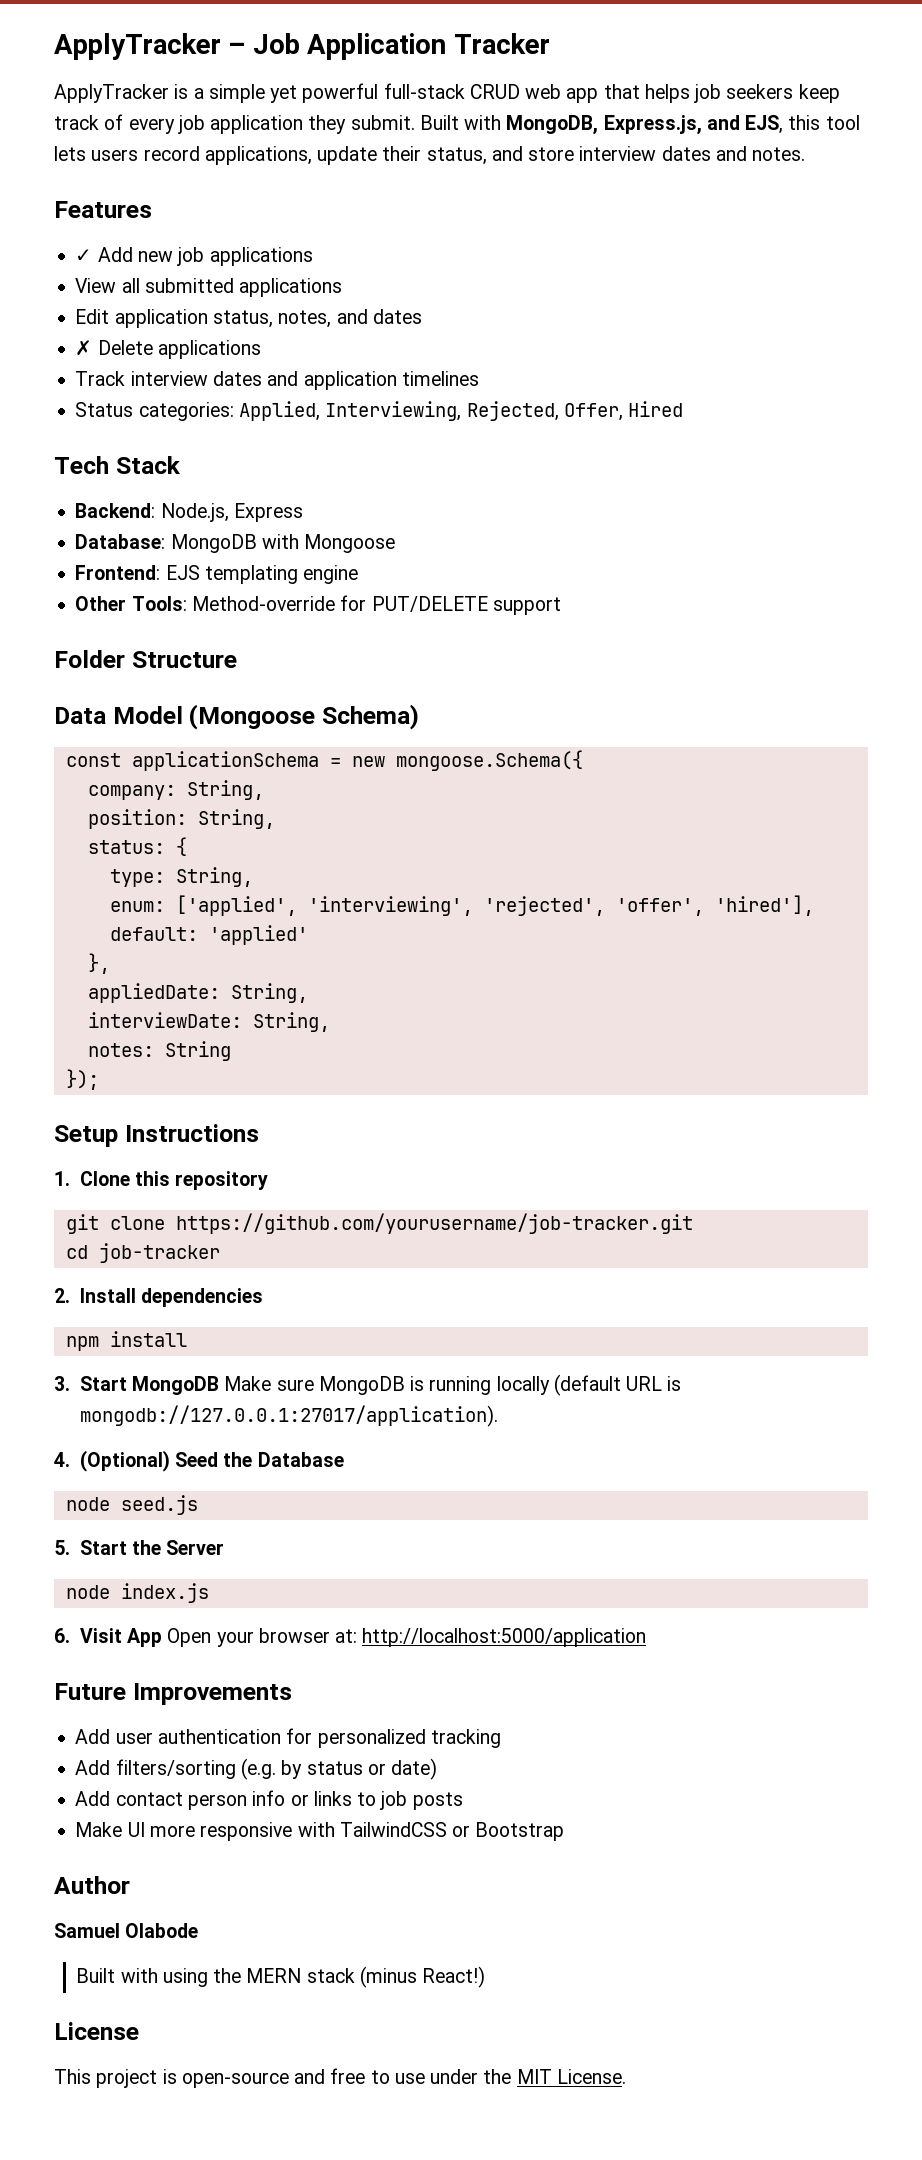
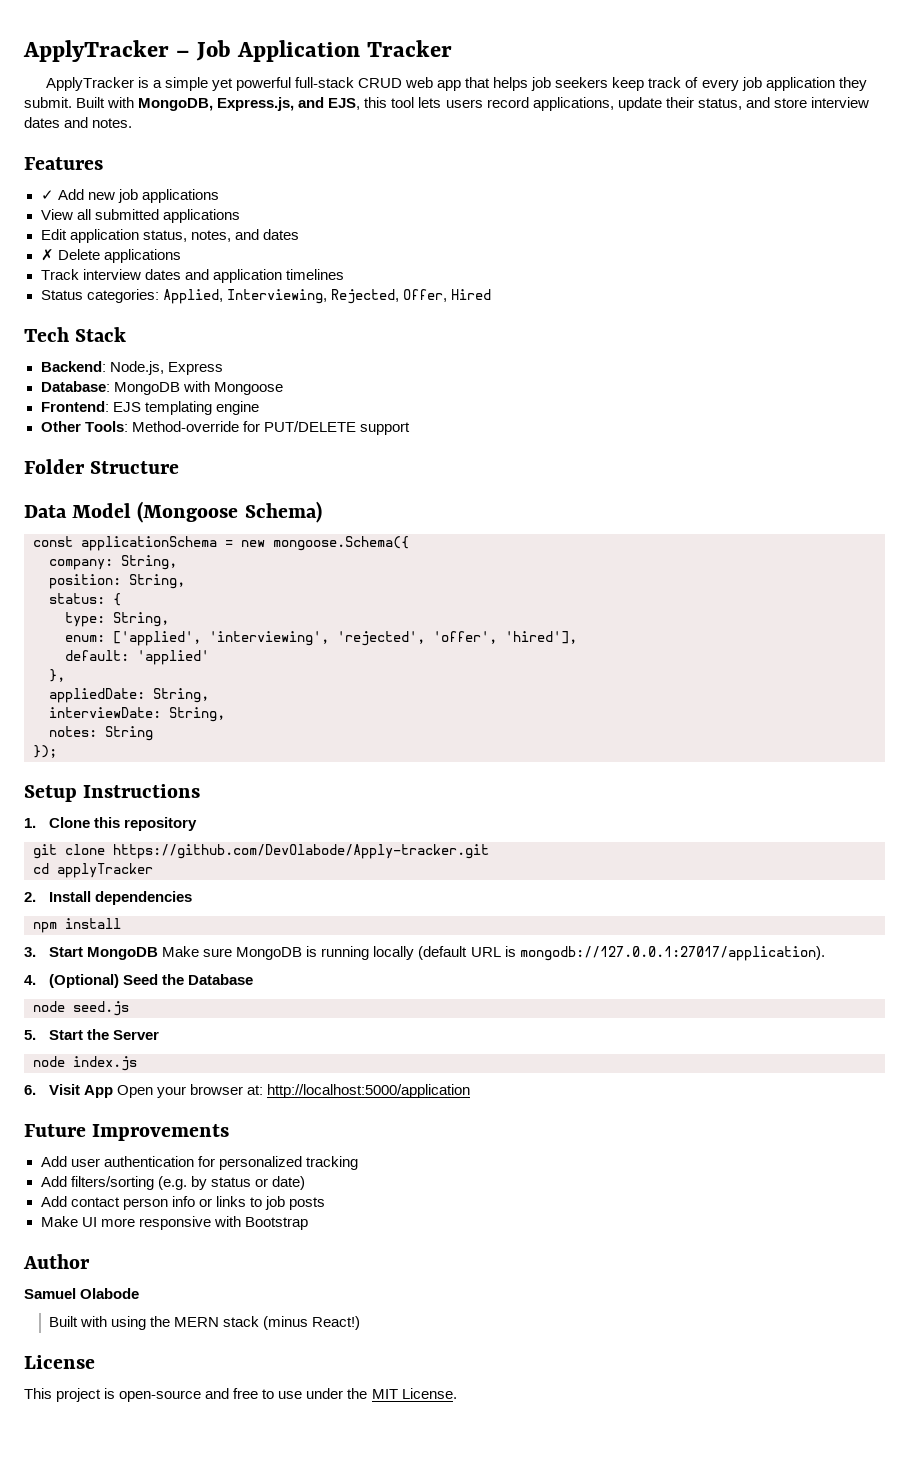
- git clone https://github.com/yourusername/job-tracker.git
+ git clone https://github.com/DevOlabode/Apply-tracker.git
- cd job-tracker
+ cd applyTracker
- Make UI more responsive with TailwindCSS or Bootstrap
+ Make UI more responsive with Bootstrap

